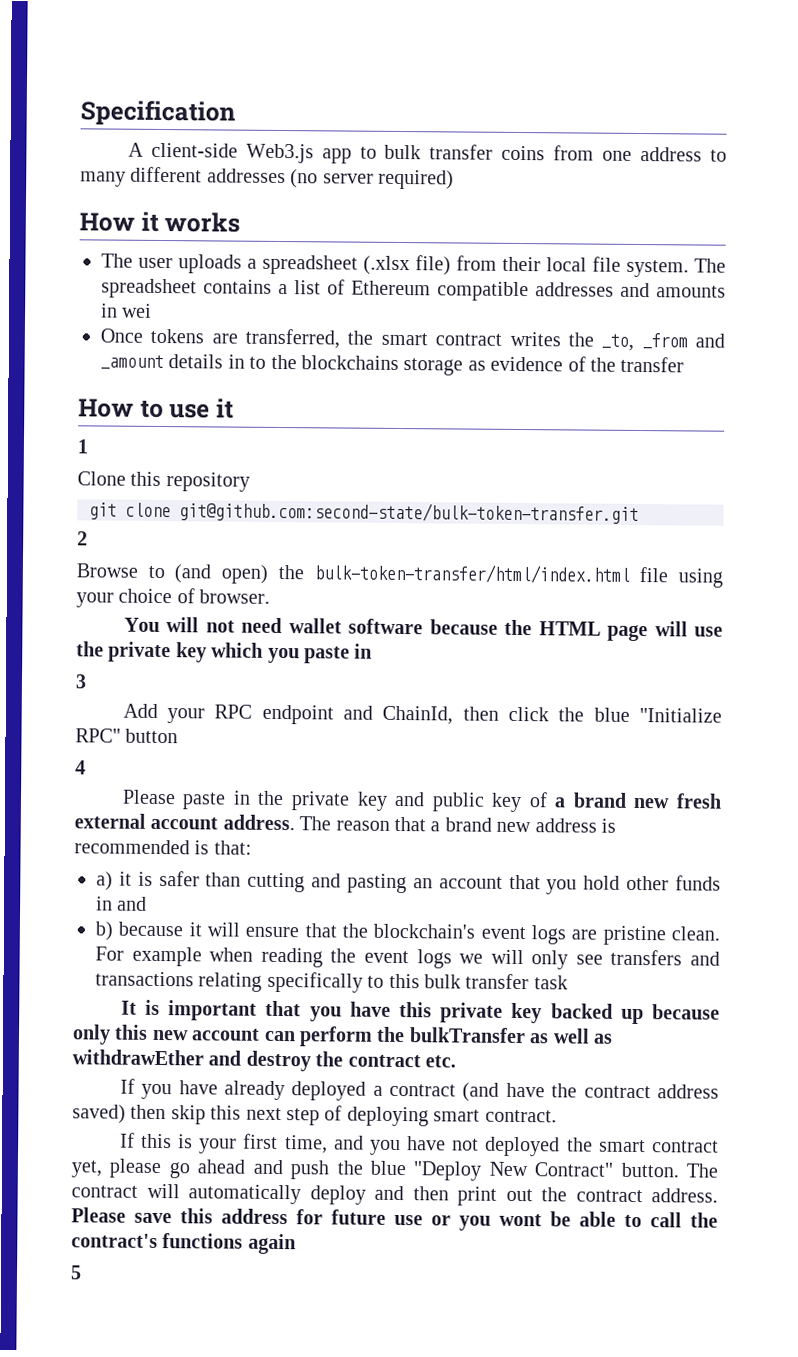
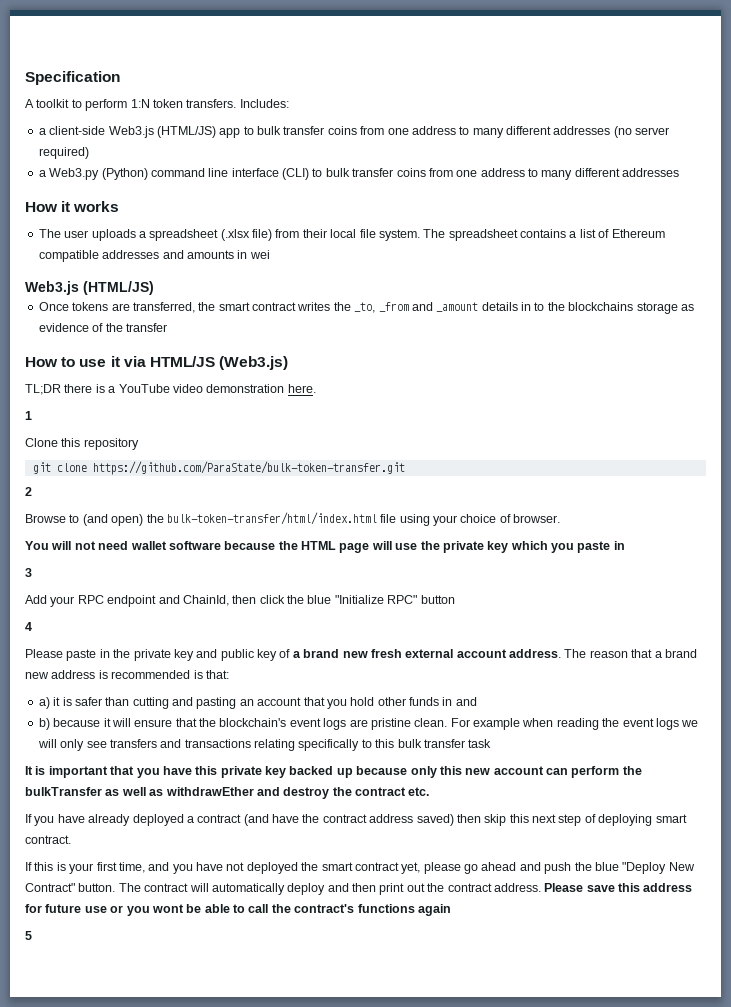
- A client-side Web3.js app to bulk transfer coins from one address to many different addresses (no server required)
+ A toolkit to perform 1:N token transfers. Includes:
+ a client-side Web3.js (HTML/JS) app to bulk transfer coins from one address to many different addresses (no server required)
+ a Web3.py (Python) command line interface (CLI) to bulk transfer coins from one address to many different addresses
  The spreadsheet contains a list of Ethereum compatible addresses and amounts in wei
+ Web3.js (HTML/JS)
- How to use it
+ How to use it via HTML/JS (Web3.js)
+ TL;DR there is a YouTube video demonstration here.
- git clone git@github.com:second-state/bulk-token-transfer.git
+ git clone https://github.com/ParaState/bulk-token-transfer.git

